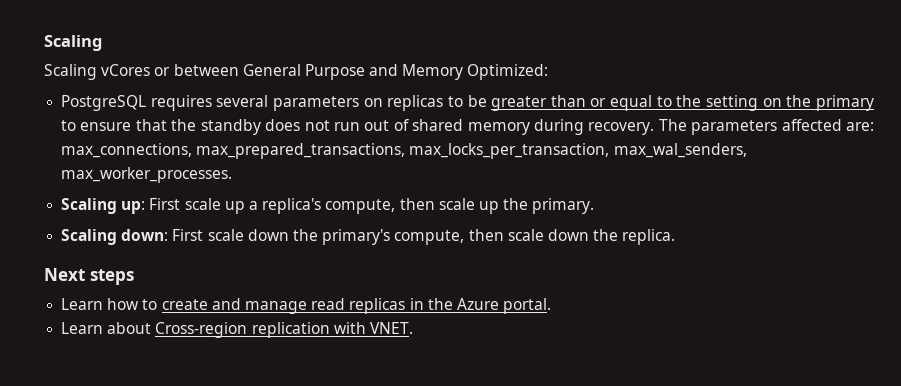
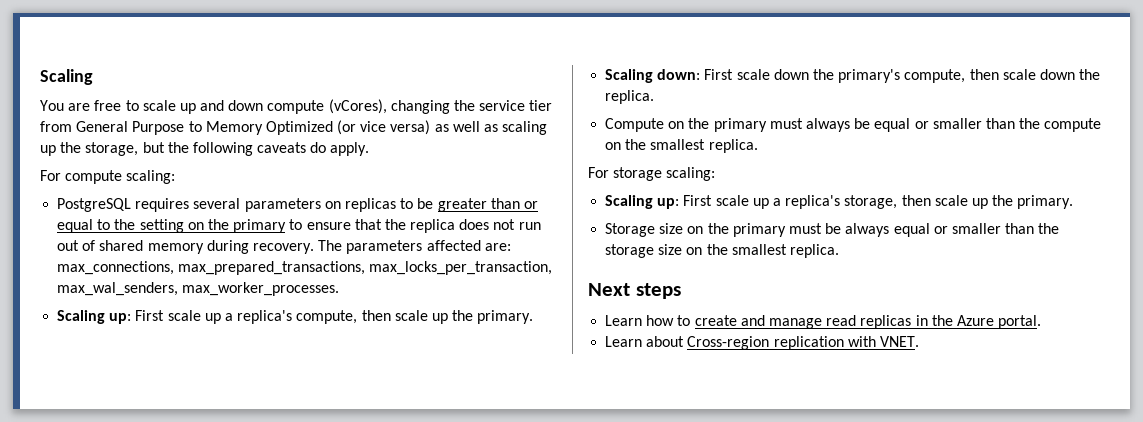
- Scaling vCores or between General Purpose and Memory Optimized:
+ You are free to scale up and down compute (vCores), changing the service tier from General Purpose to Memory Optimized (or vice versa) as well as scaling up the storage, but the following caveats do apply.
+ For compute scaling:
- PostgreSQL requires several parameters on replicas to be greater than or equal to the setting on the primary to ensure that the standby does not run out of shared memory during recovery.
+ PostgreSQL requires several parameters on replicas to be greater than or equal to the setting on the primary to ensure that the replica does not run out of shared memory during recovery.
+ Compute on the primary must always be equal or smaller than the compute on the smallest replica.
+ For storage scaling:
+ Scaling up: First scale up a replica's storage, then scale up the primary.
+ Storage size on the primary must be always equal or smaller than the storage size on the smallest replica.

